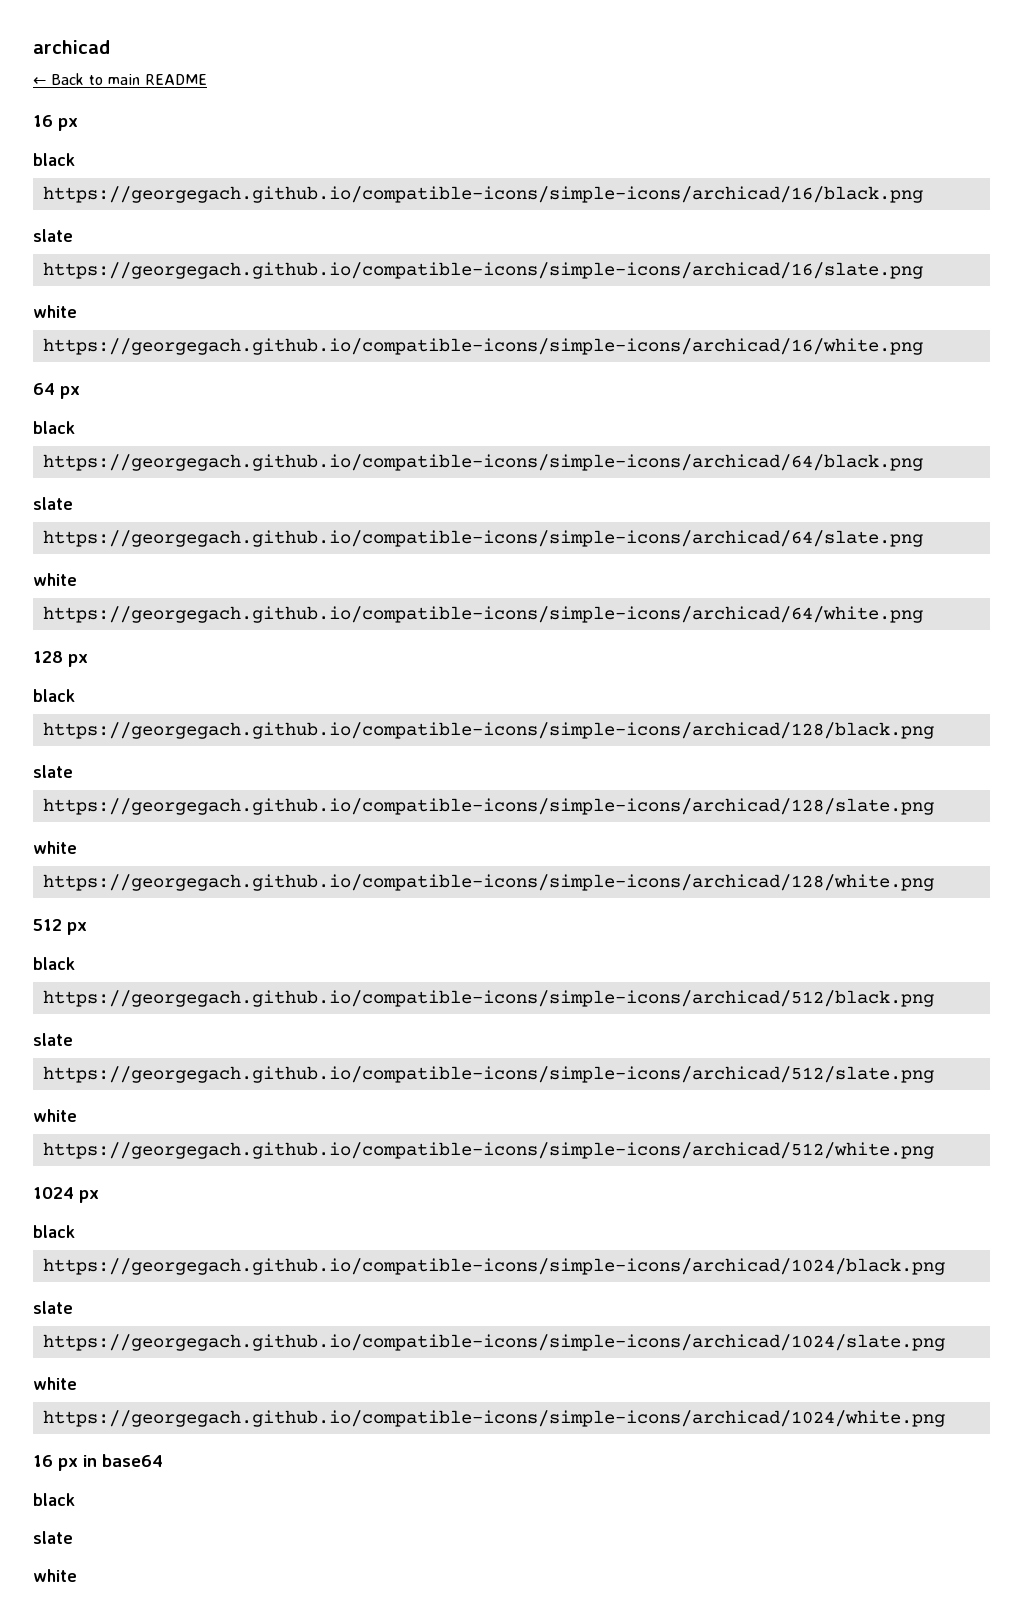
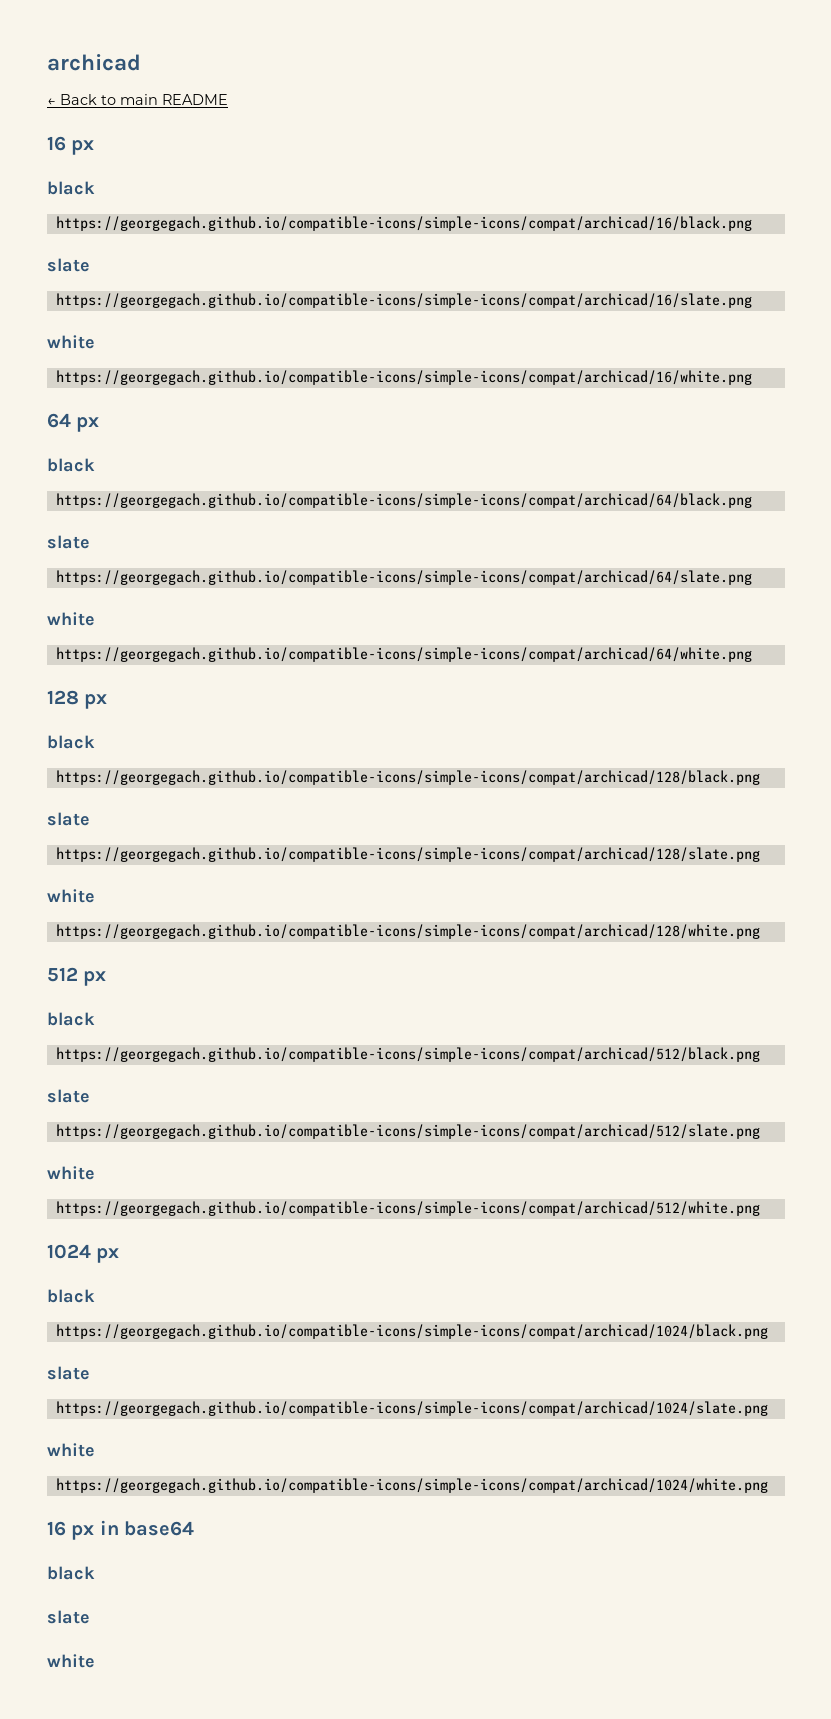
- https://georgegach.github.io/compatible-icons/simple-icons/archicad/16/black.png
+ https://georgegach.github.io/compatible-icons/simple-icons/compat/archicad/16/black.png
  slate
- https://georgegach.github.io/compatible-icons/simple-icons/archicad/16/slate.png
+ https://georgegach.github.io/compatible-icons/simple-icons/compat/archicad/16/slate.png
  white
- https://georgegach.github.io/compatible-icons/simple-icons/archicad/16/white.png
+ https://georgegach.github.io/compatible-icons/simple-icons/compat/archicad/16/white.png
- https://georgegach.github.io/compatible-icons/simple-icons/archicad/64/black.png
+ https://georgegach.github.io/compatible-icons/simple-icons/compat/archicad/64/black.png
  slate
- https://georgegach.github.io/compatible-icons/simple-icons/archicad/64/slate.png
+ https://georgegach.github.io/compatible-icons/simple-icons/compat/archicad/64/slate.png
  white
- https://georgegach.github.io/compatible-icons/simple-icons/archicad/64/white.png
+ https://georgegach.github.io/compatible-icons/simple-icons/compat/archicad/64/white.png
- https://georgegach.github.io/compatible-icons/simple-icons/archicad/128/black.png
+ https://georgegach.github.io/compatible-icons/simple-icons/compat/archicad/128/black.png
  slate
- https://georgegach.github.io/compatible-icons/simple-icons/archicad/128/slate.png
+ https://georgegach.github.io/compatible-icons/simple-icons/compat/archicad/128/slate.png
  white
- https://georgegach.github.io/compatible-icons/simple-icons/archicad/128/white.png
+ https://georgegach.github.io/compatible-icons/simple-icons/compat/archicad/128/white.png
- https://georgegach.github.io/compatible-icons/simple-icons/archicad/512/black.png
+ https://georgegach.github.io/compatible-icons/simple-icons/compat/archicad/512/black.png
  slate
- https://georgegach.github.io/compatible-icons/simple-icons/archicad/512/slate.png
+ https://georgegach.github.io/compatible-icons/simple-icons/compat/archicad/512/slate.png
  white
- https://georgegach.github.io/compatible-icons/simple-icons/archicad/512/white.png
+ https://georgegach.github.io/compatible-icons/simple-icons/compat/archicad/512/white.png
- https://georgegach.github.io/compatible-icons/simple-icons/archicad/1024/black.png
+ https://georgegach.github.io/compatible-icons/simple-icons/compat/archicad/1024/black.png
  slate
- https://georgegach.github.io/compatible-icons/simple-icons/archicad/1024/slate.png
+ https://georgegach.github.io/compatible-icons/simple-icons/compat/archicad/1024/slate.png
  white
- https://georgegach.github.io/compatible-icons/simple-icons/archicad/1024/white.png
+ https://georgegach.github.io/compatible-icons/simple-icons/compat/archicad/1024/white.png

